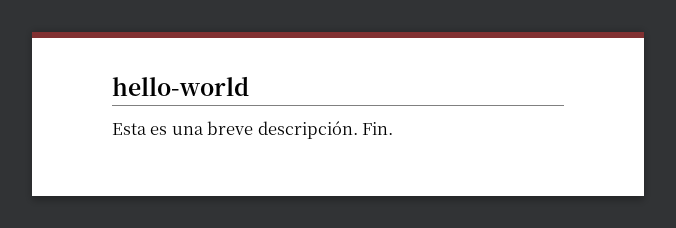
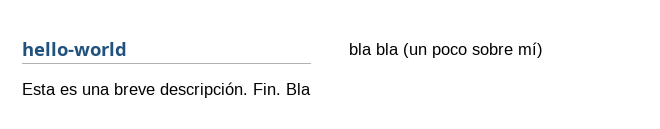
- Fin.
+ Fin. Bla bla bla (un poco sobre mí)

